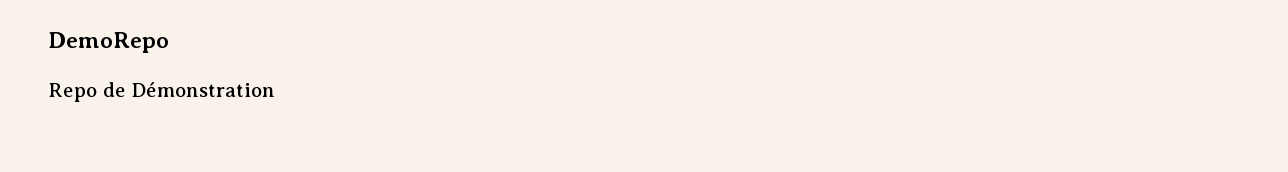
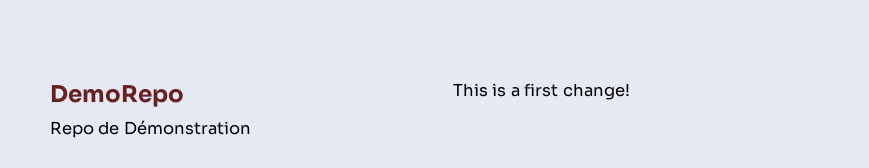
+ This is a first change!

